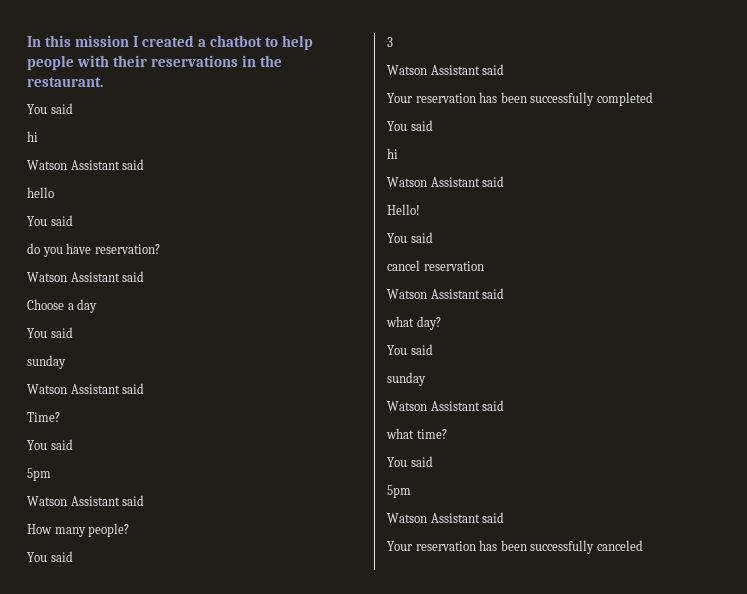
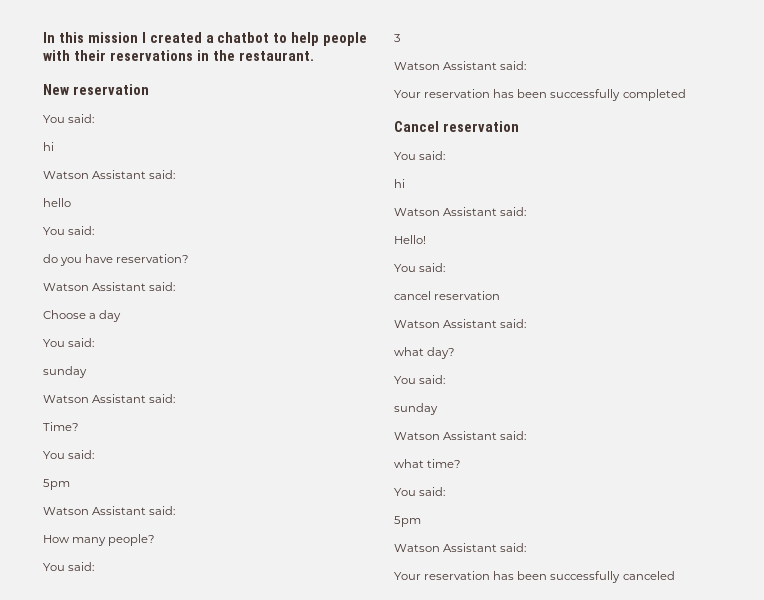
  In this mission I created a chatbot to help people with their reservations in the restaurant.
- You said
+ New reservation
+ You said:
  hi
- Watson Assistant said
+ Watson Assistant said:
  hello
- You said
+ You said:
  do you have reservation?
- Watson Assistant said
+ Watson Assistant said:
  Choose a day
- You said
+ You said:
  sunday
- Watson Assistant said
+ Watson Assistant said:
  Time?
- You said
+ You said:
  5pm
- Watson Assistant said
+ Watson Assistant said:
  How many people?
- You said
+ You said:
  3
- Watson Assistant said
+ Watson Assistant said:
  Your reservation has been successfully completed
- You said
+ Cancel reservation
+ You said:
  hi
- Watson Assistant said
+ Watson Assistant said:
  Hello!
- You said
+ You said:
  cancel reservation
- Watson Assistant said
+ Watson Assistant said:
  what day?
- You said
+ You said:
  sunday
- Watson Assistant said
+ Watson Assistant said:
  what time?
- You said
+ You said:
  5pm
- Watson Assistant said
+ Watson Assistant said:

